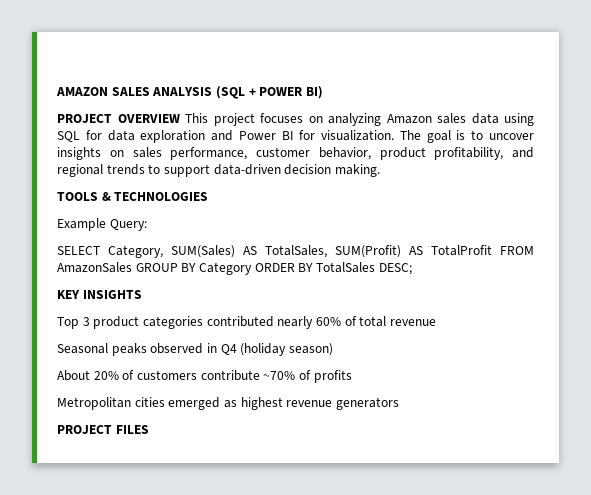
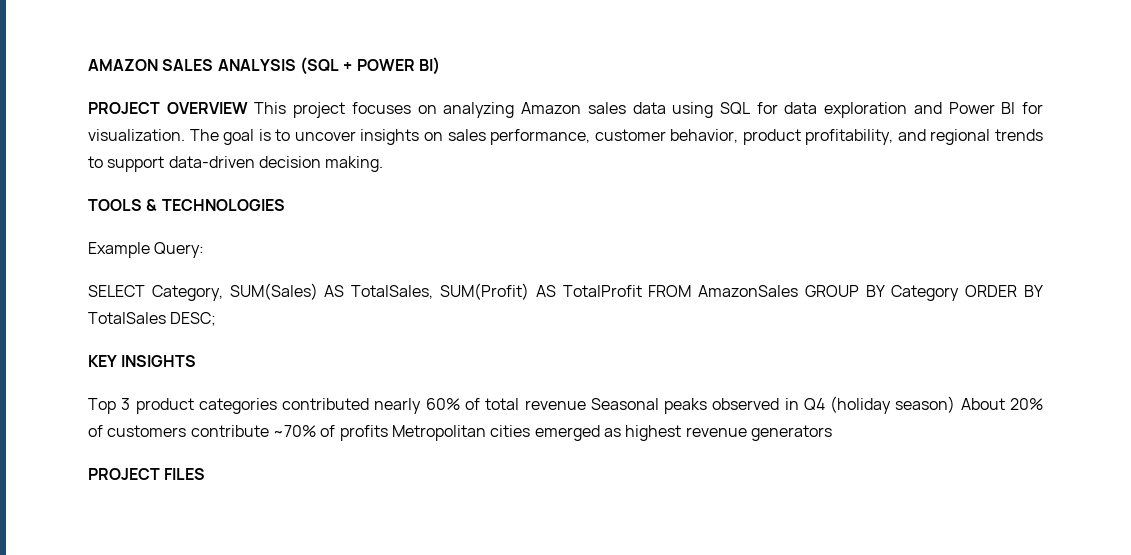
- Top 3 product categories contributed nearly 60% of total revenue
- Seasonal peaks observed in Q4 (holiday season)
- About 20% of customers contribute ~70% of profits
- Metropolitan cities emerged as highest revenue generators
+ Top 3 product categories contributed nearly 60% of total revenue Seasonal peaks observed in Q4 (holiday season) About 20% of customers contribute ~70% of profits Metropolitan cities emerged as highest revenue generators

